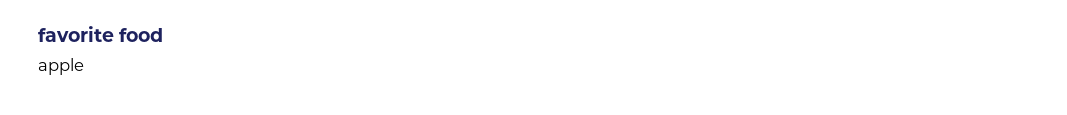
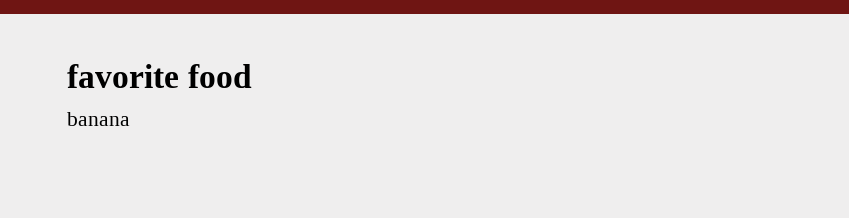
- apple
+ banana

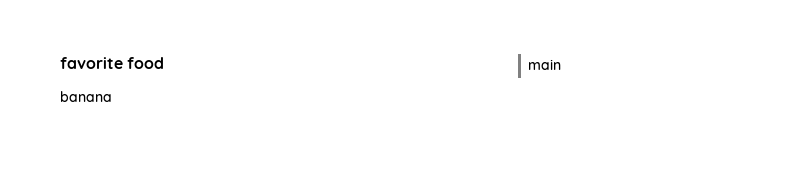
+ main

